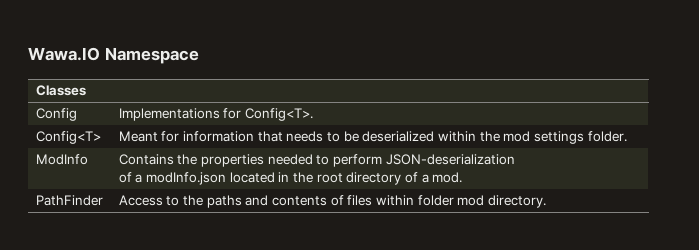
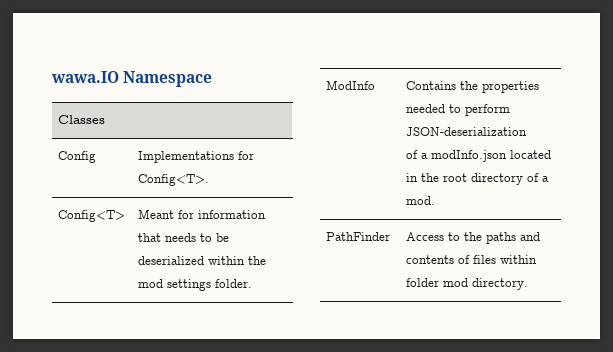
- Wawa.IO Namespace
+ wawa.IO Namespace

